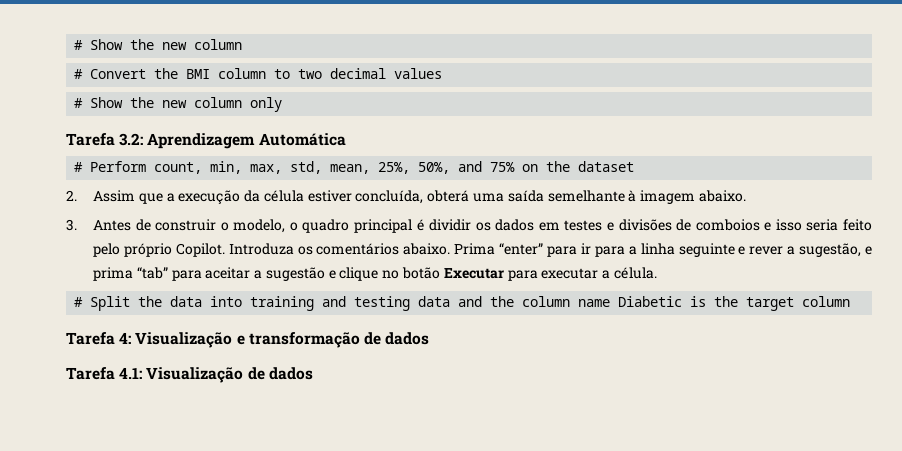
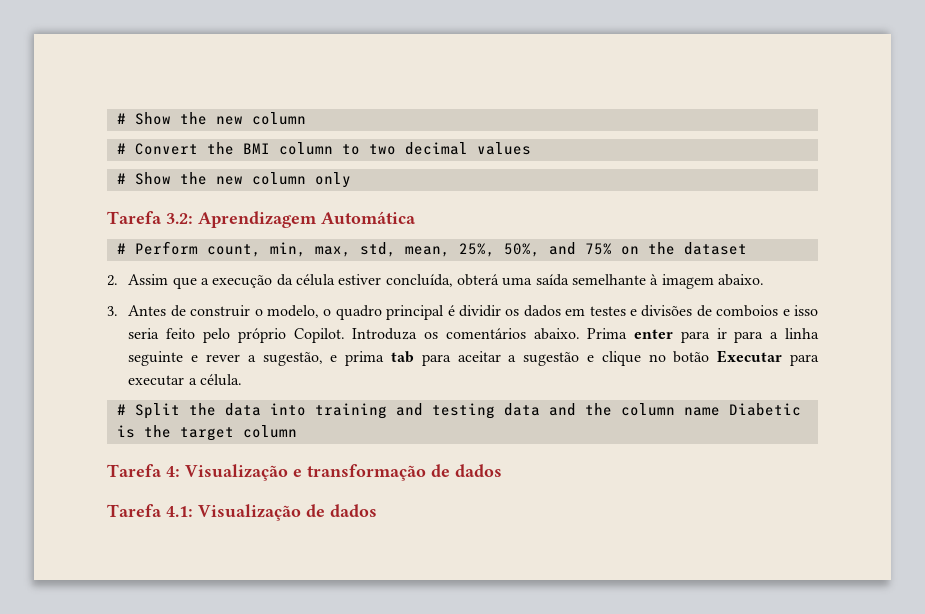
- Prima “enter” para ir para a linha seguinte e rever a sugestão, e prima “tab” para aceitar a sugestão e clique no botão Executar para executar a célula.
+ Prima enter para ir para a linha seguinte e rever a sugestão, e prima tab para aceitar a sugestão e clique no botão Executar para executar a célula.

